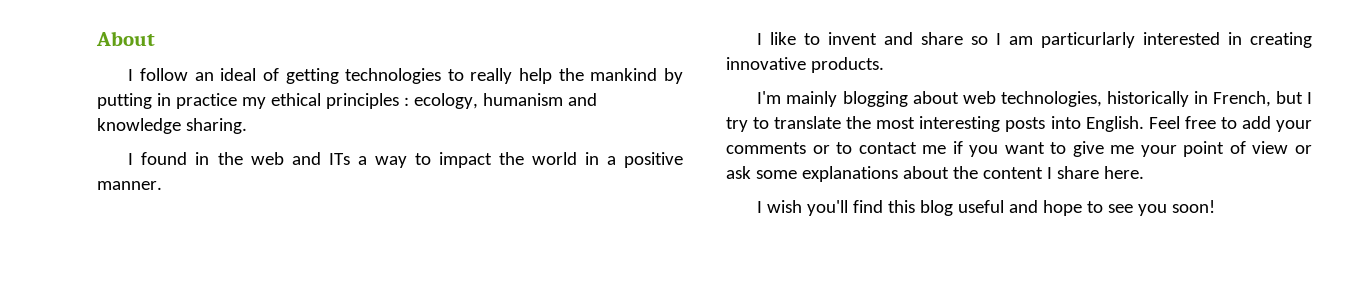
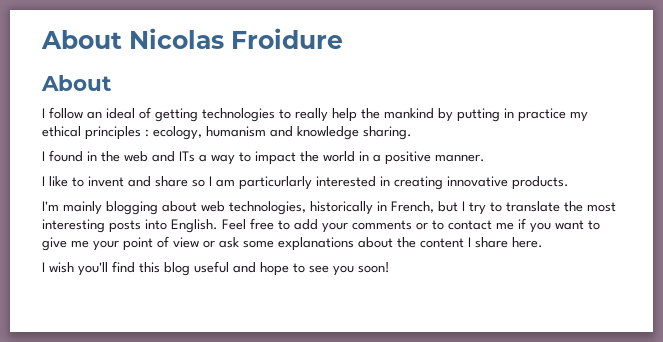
+ About Nicolas Froidure

